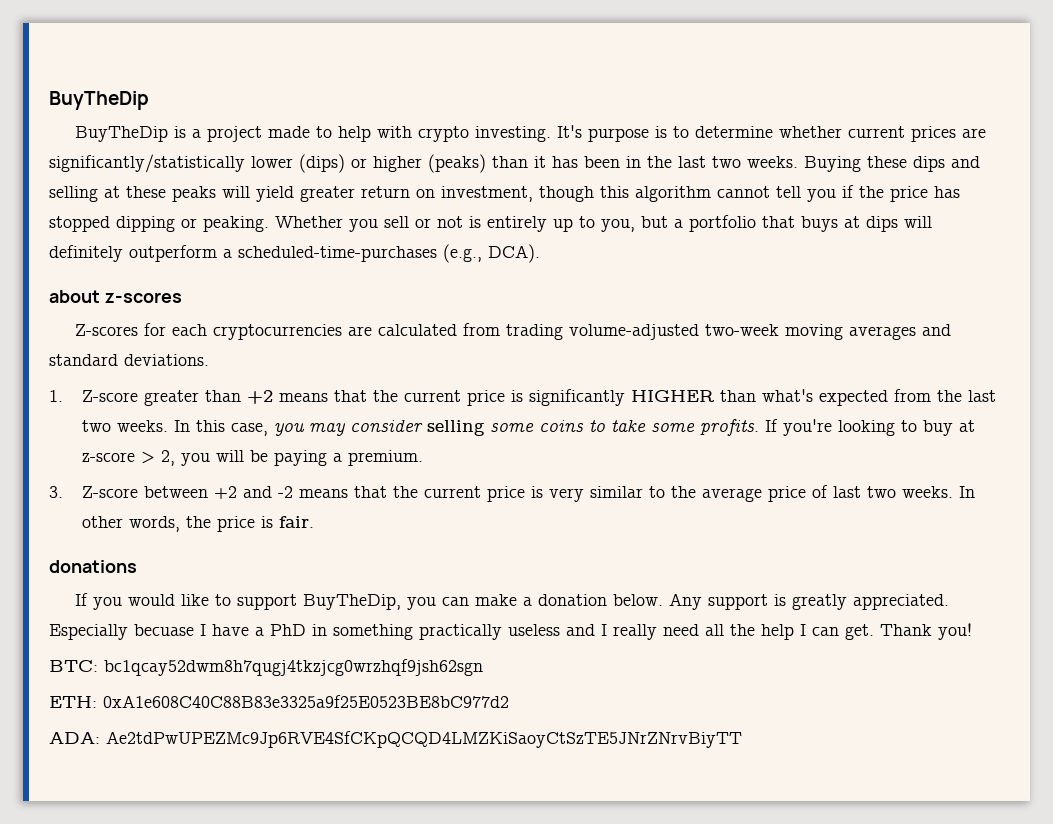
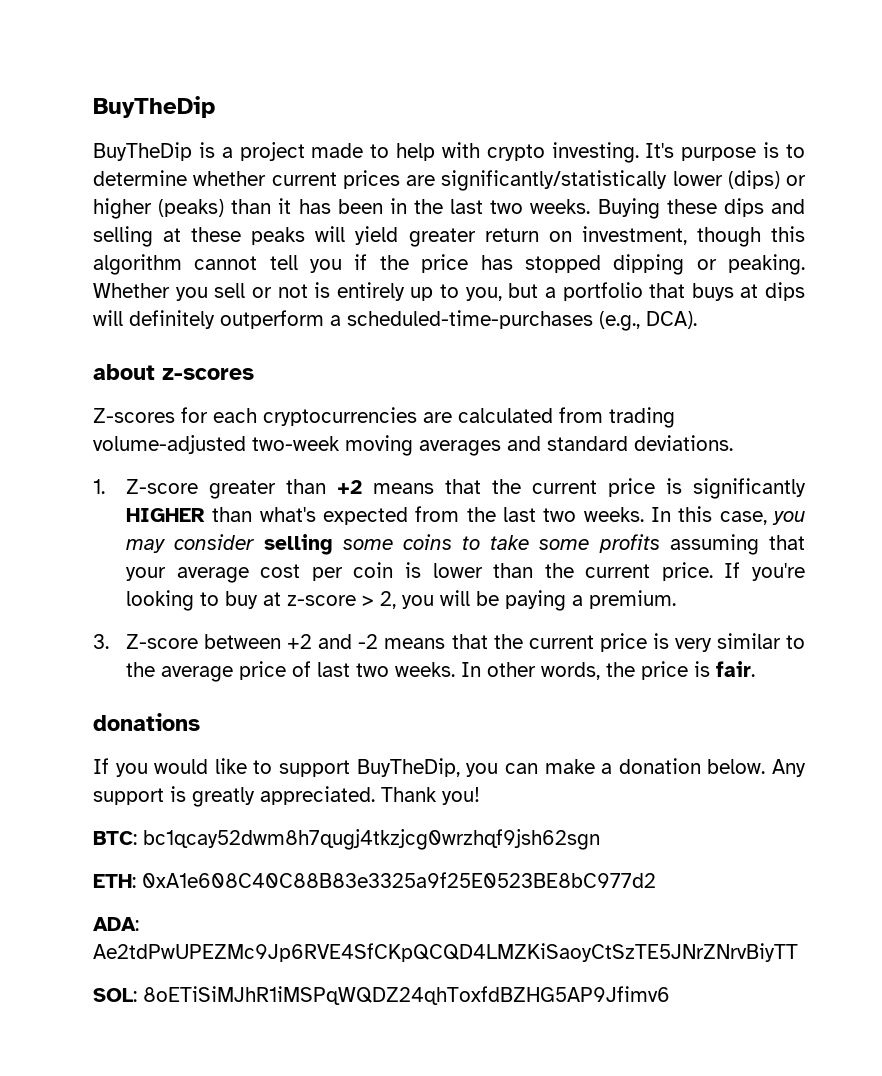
- In this case, you may consider selling some coins to take some profits.
+ In this case, you may consider selling some coins to take some profits assuming that your average cost per coin is lower than the current price.
- Especially becuase I have a PhD in something practically useless and I really need all the help I can get.
+ SOL: 8oETiSiMJhR1iMSPqWQDZ24qhToxfdBZHG5AP9Jfimv6

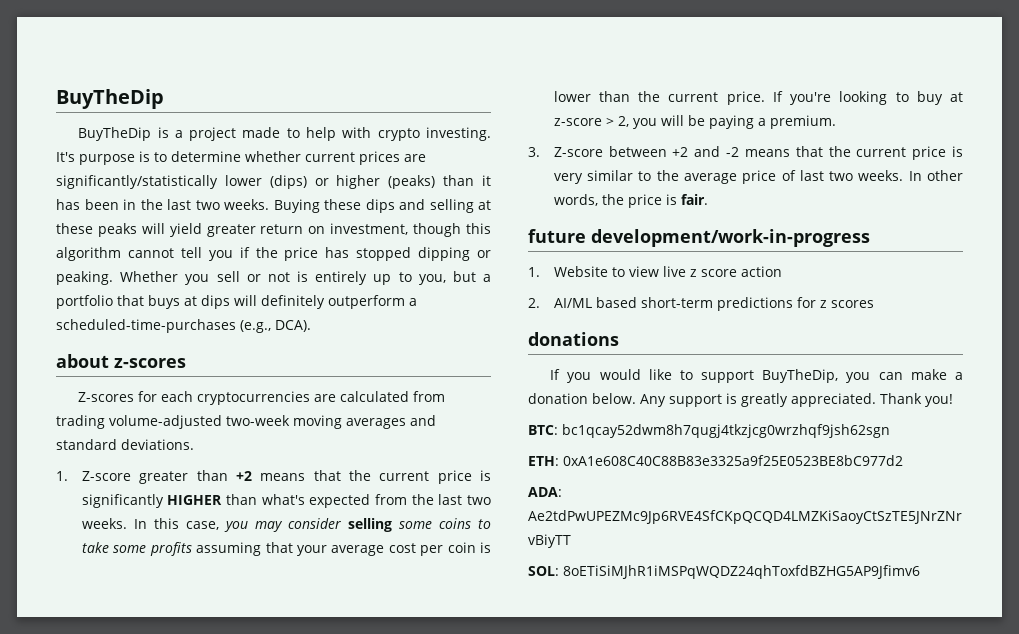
+ future development/work-in-progress
+ 1. Website to view live z score action
+ 2. AI/ML based short-term predictions for z scores

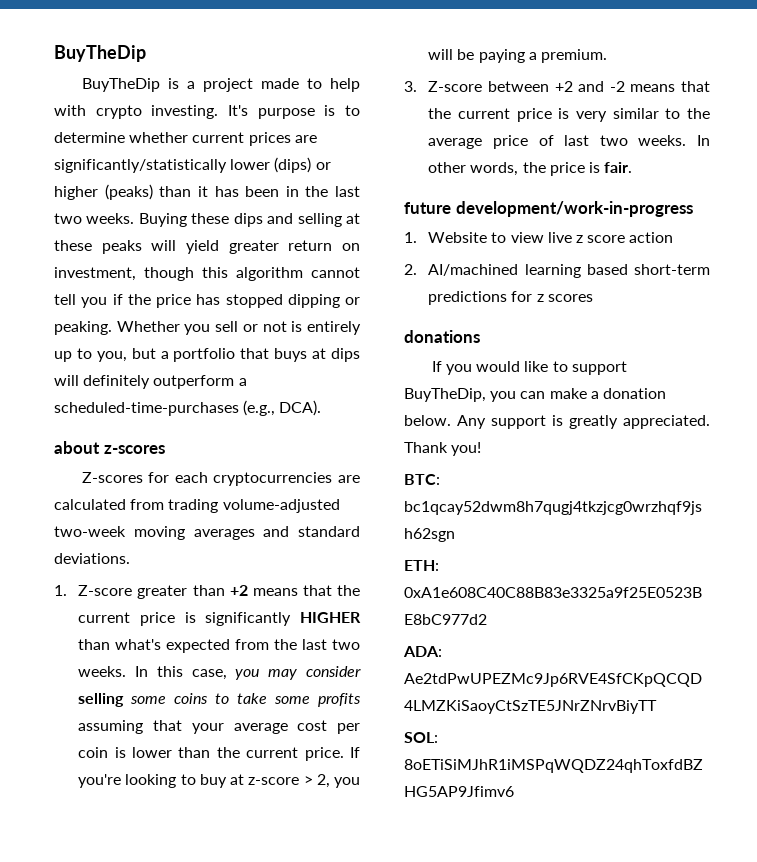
- 2. AI/ML based short-term predictions for z scores
+ 2. AI/machined learning based short-term predictions for z scores

